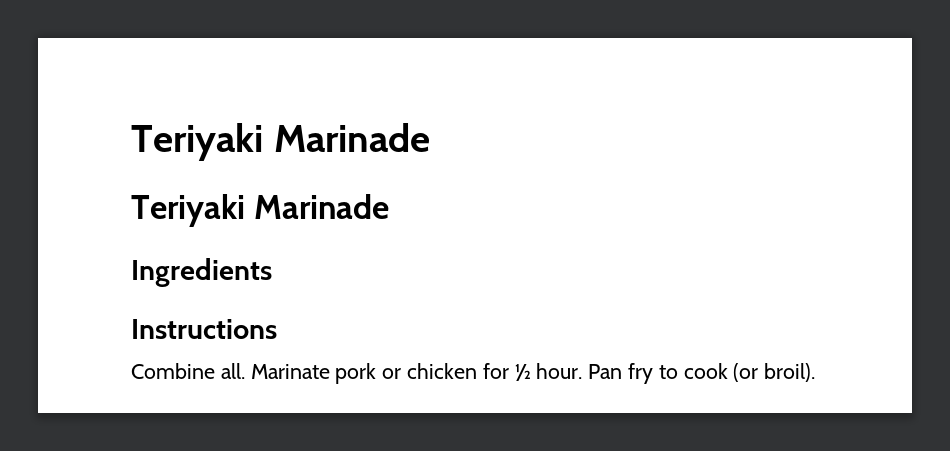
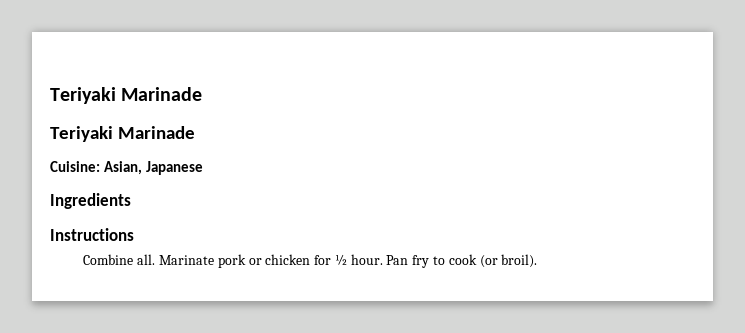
+ Cuisine: Asian, Japanese

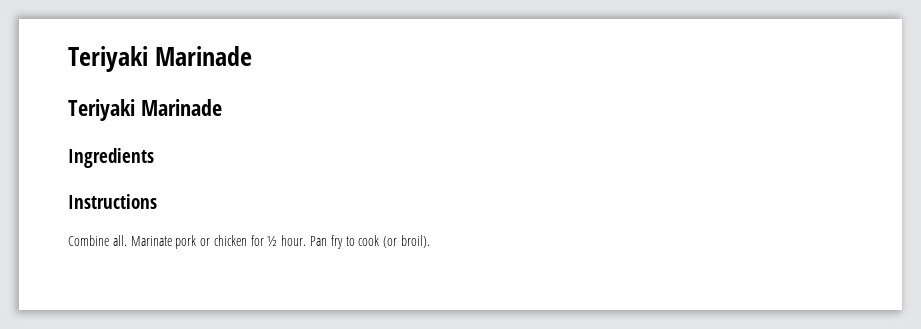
- Cuisine: Asian, Japanese

